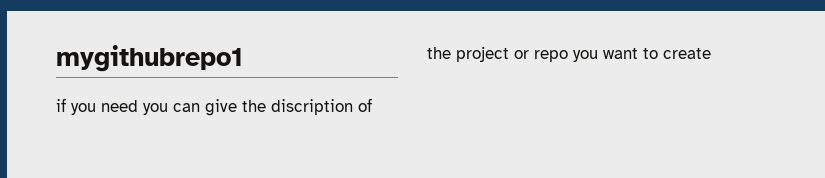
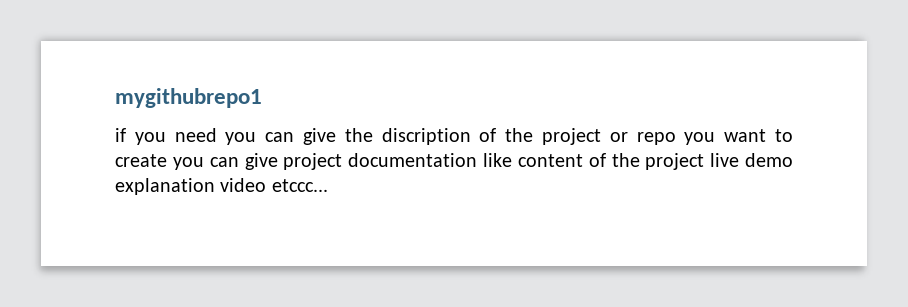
- if you need you can give the discription of the project or repo you want to create
+ if you need you can give the discription of the project or repo you want to create you can give project documentation like content of the project live demo explanation video etccc...

